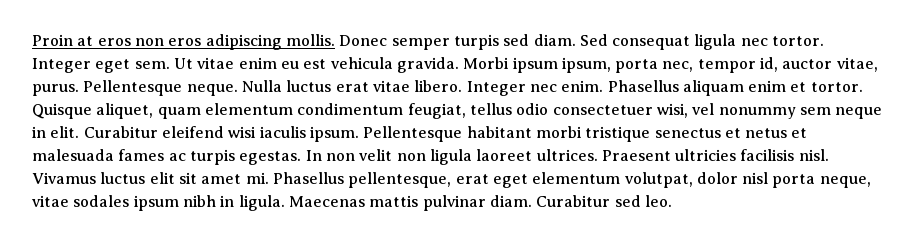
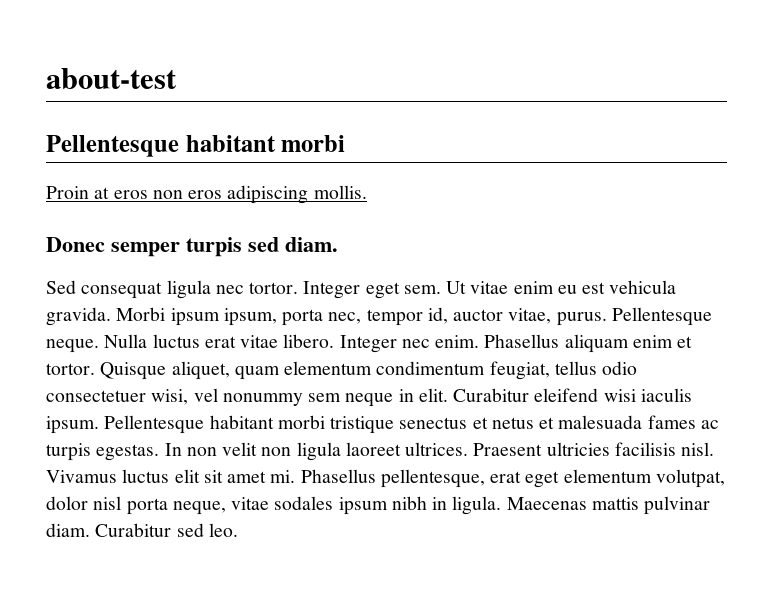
+ about-test
+ Pellentesque habitant morbi
- Proin at eros non eros adipiscing mollis. Donec semper turpis sed diam. Sed consequat ligula nec tortor.
+ Proin at eros non eros adipiscing mollis.
+ Donec semper turpis sed diam.
+ Sed consequat ligula nec tortor.

